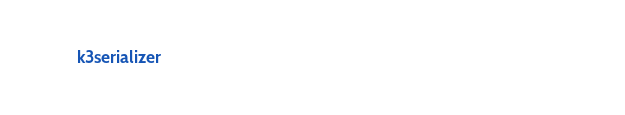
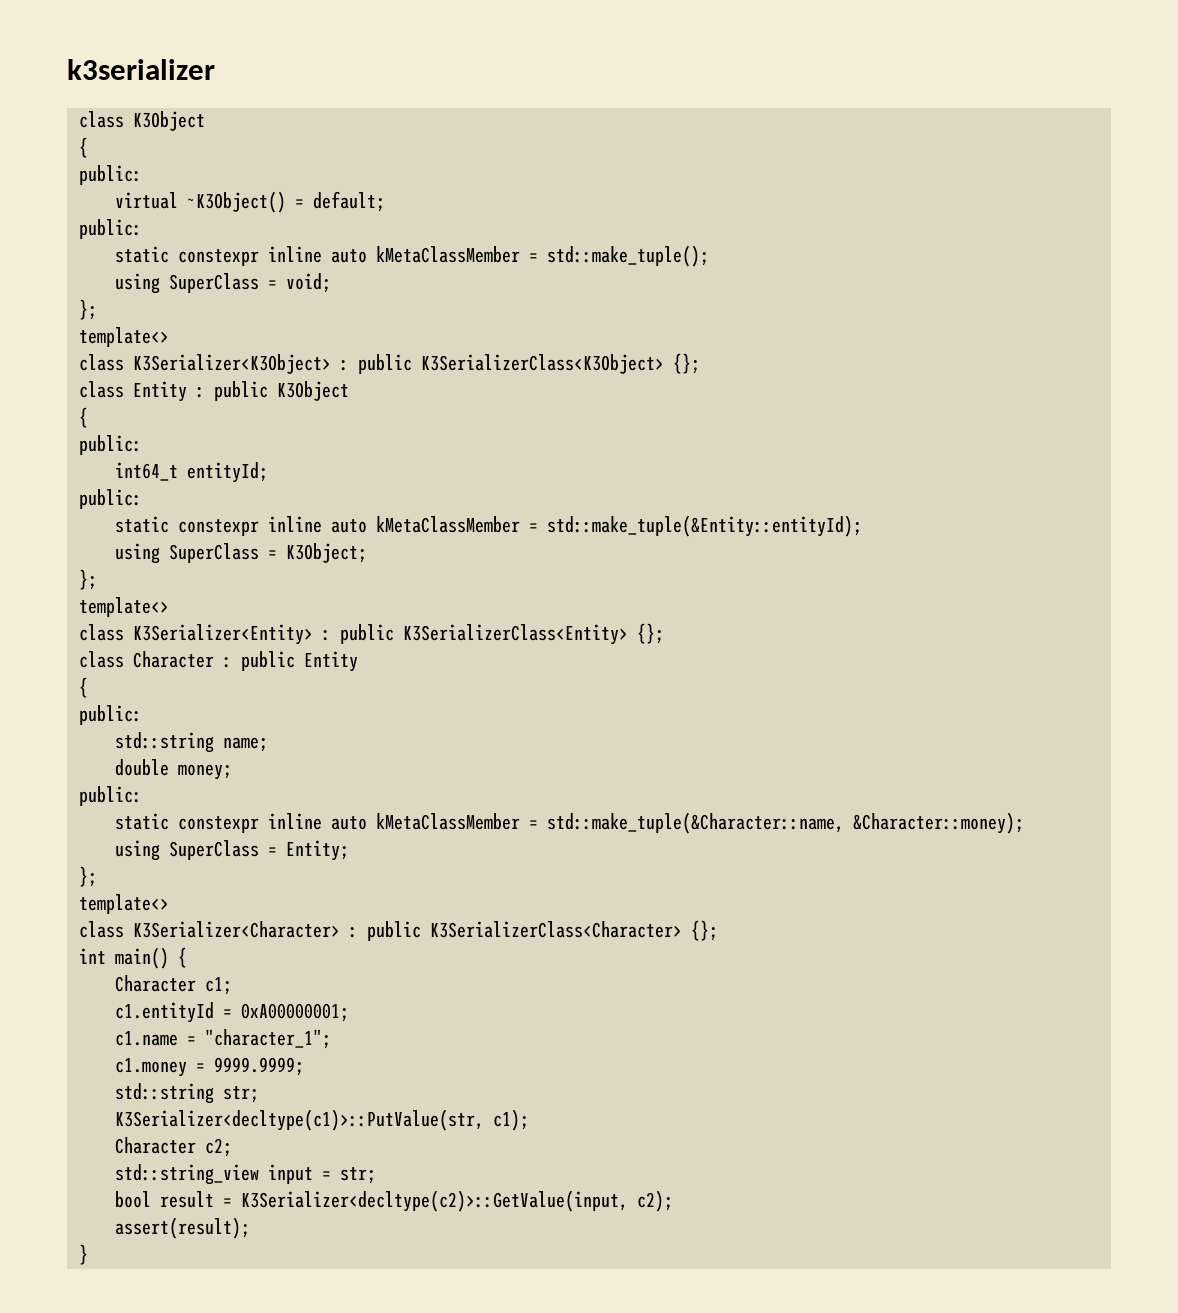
+ class K3Object
+ {
+ public:
+ virtual ~K3Object() = default;
+ public:
+ static constexpr inline auto kMetaClassMember = std::make_tuple();
+ using SuperClass = void;
+ };
+ template<>
+ class K3Serializer<K3Object> : public K3SerializerClass<K3Object> {};
+ class Entity : public K3Object
+ {
+ public:
+ int64_t entityId;
+ public:
+ static constexpr inline auto kMetaClassMember = std::make_tuple(&Entity::entityId);
+ using SuperClass = K3Object;
+ };
+ template<>
+ class K3Serializer<Entity> : public K3SerializerClass<Entity> {};
+ class Character : public Entity
+ {
+ public:
+ std::string name;
+ double money;
+ public:
+ static constexpr inline auto kMetaClassMember = std::make_tuple(&Character::name, &Character::money);
+ using SuperClass = Entity;
+ };
+ template<>
+ class K3Serializer<Character> : public K3SerializerClass<Character> {};
+ int main() {
+ Character c1;
+ c1.entityId = 0xA00000001;
+ c1.name = "character_1";
+ c1.money = 9999.9999;
+ std::string str;
+ K3Serializer<decltype(c1)>::PutValue(str, c1);
+ Character c2;
+ std::string_view input = str;
+ bool result = K3Serializer<decltype(c2)>::GetValue(input, c2);
+ assert(result);
+ }

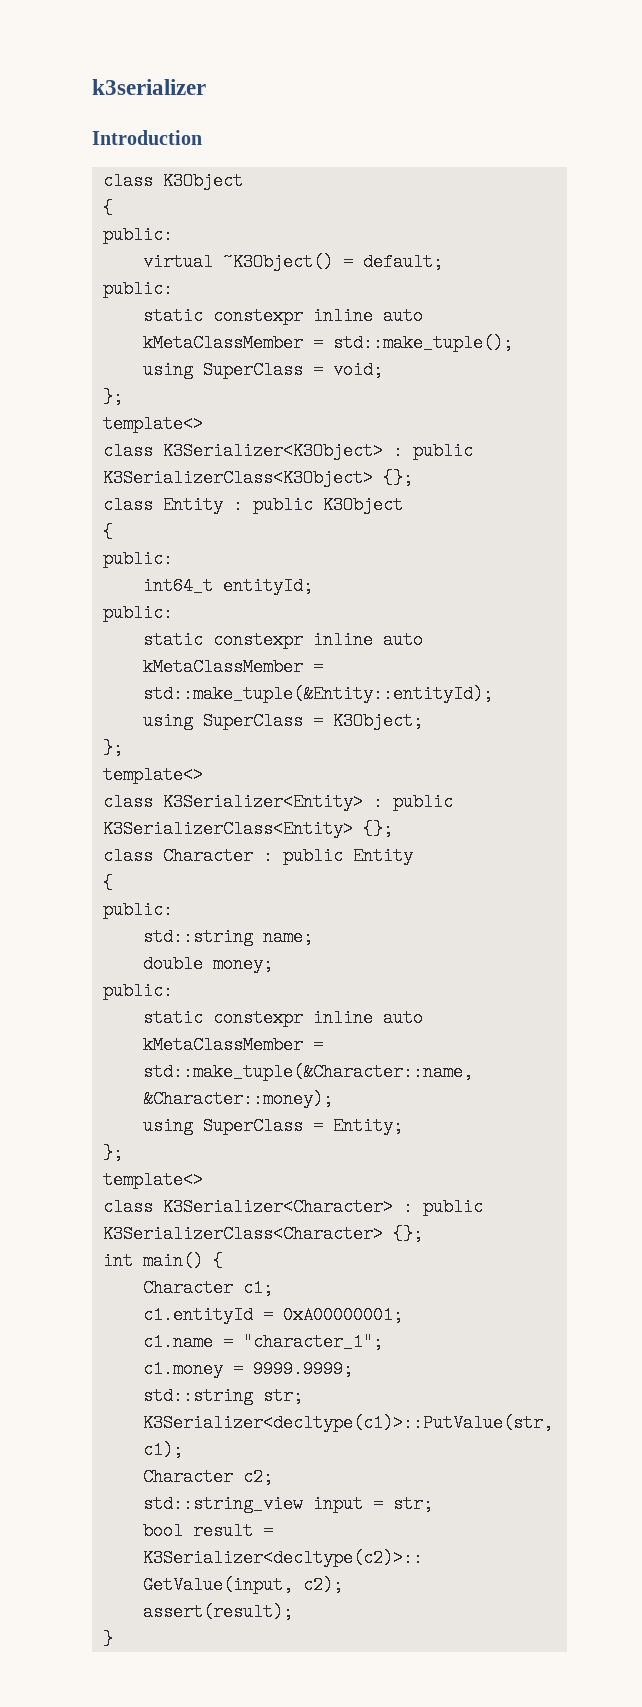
+ Introduction

